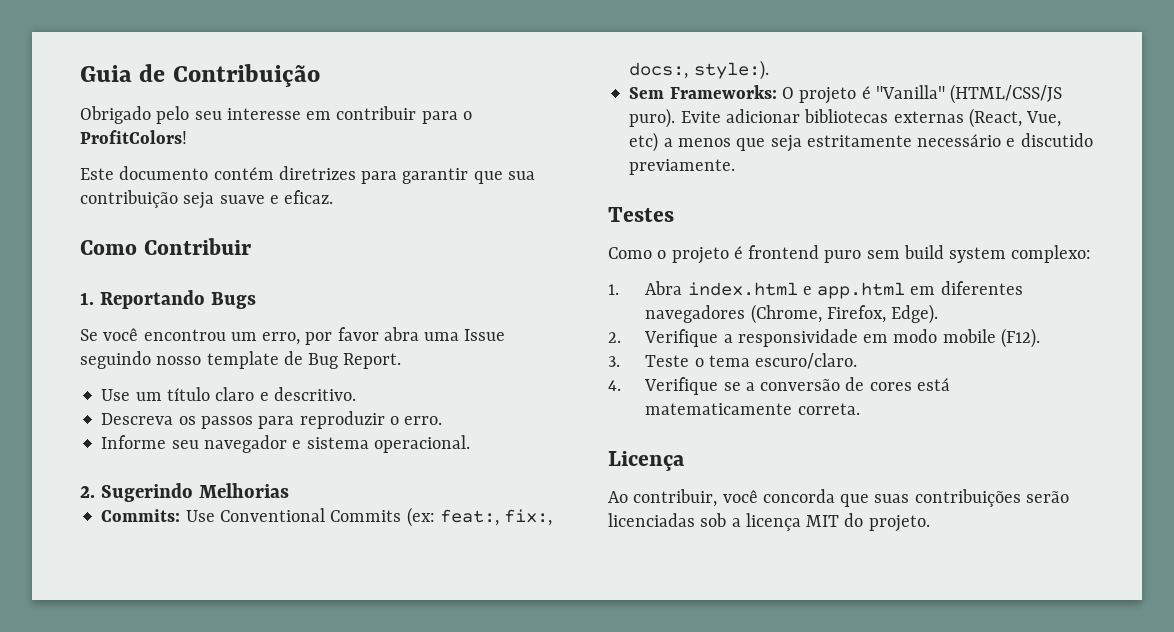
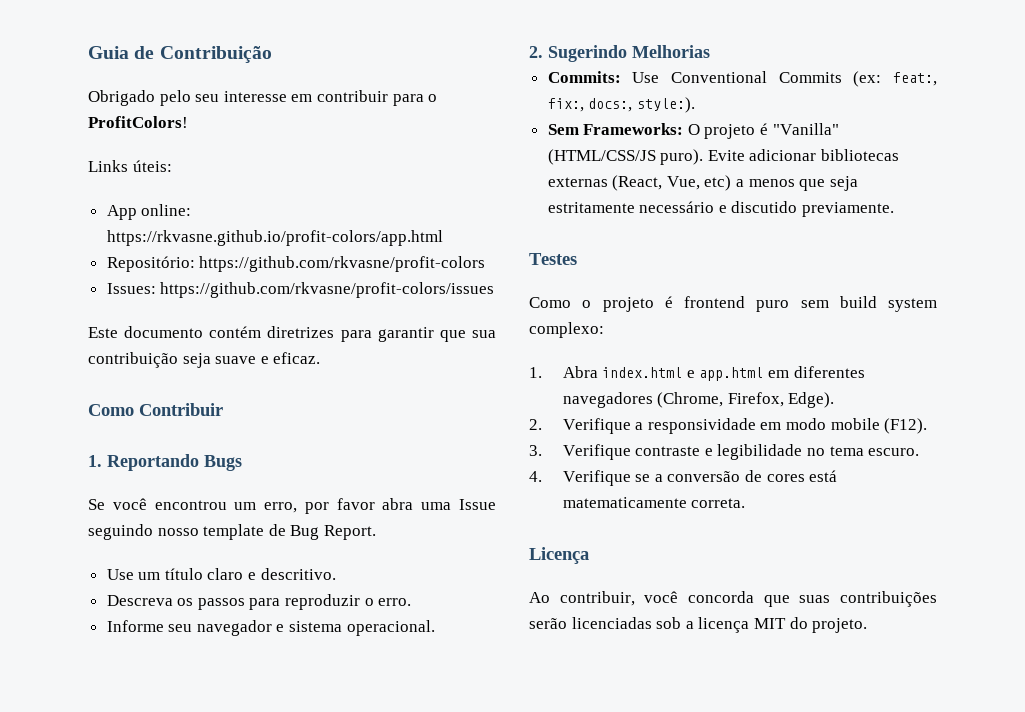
+ Links úteis:
+ App online: https://rkvasne.github.io/profit-colors/app.html
+ Repositório: https://github.com/rkvasne/profit-colors
+ Issues: https://github.com/rkvasne/profit-colors/issues
- 3. Teste o tema escuro/claro.
+ 3. Verifique contraste e legibilidade no tema escuro.

